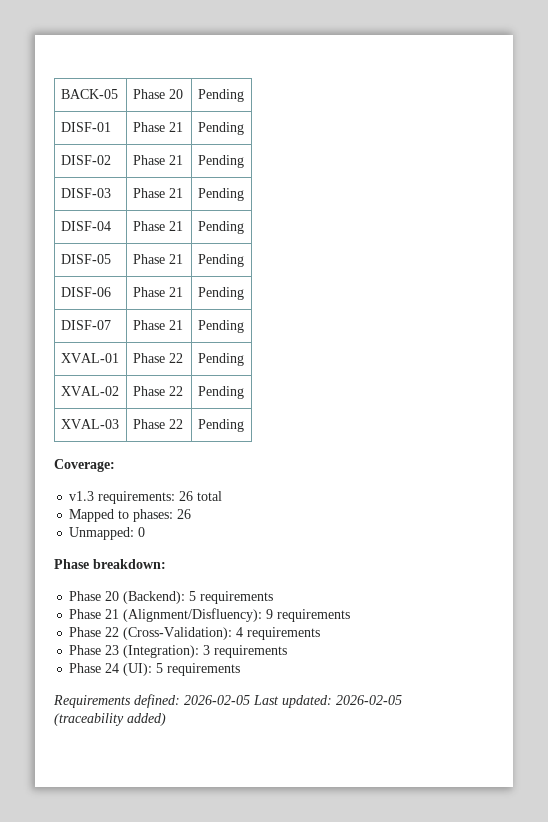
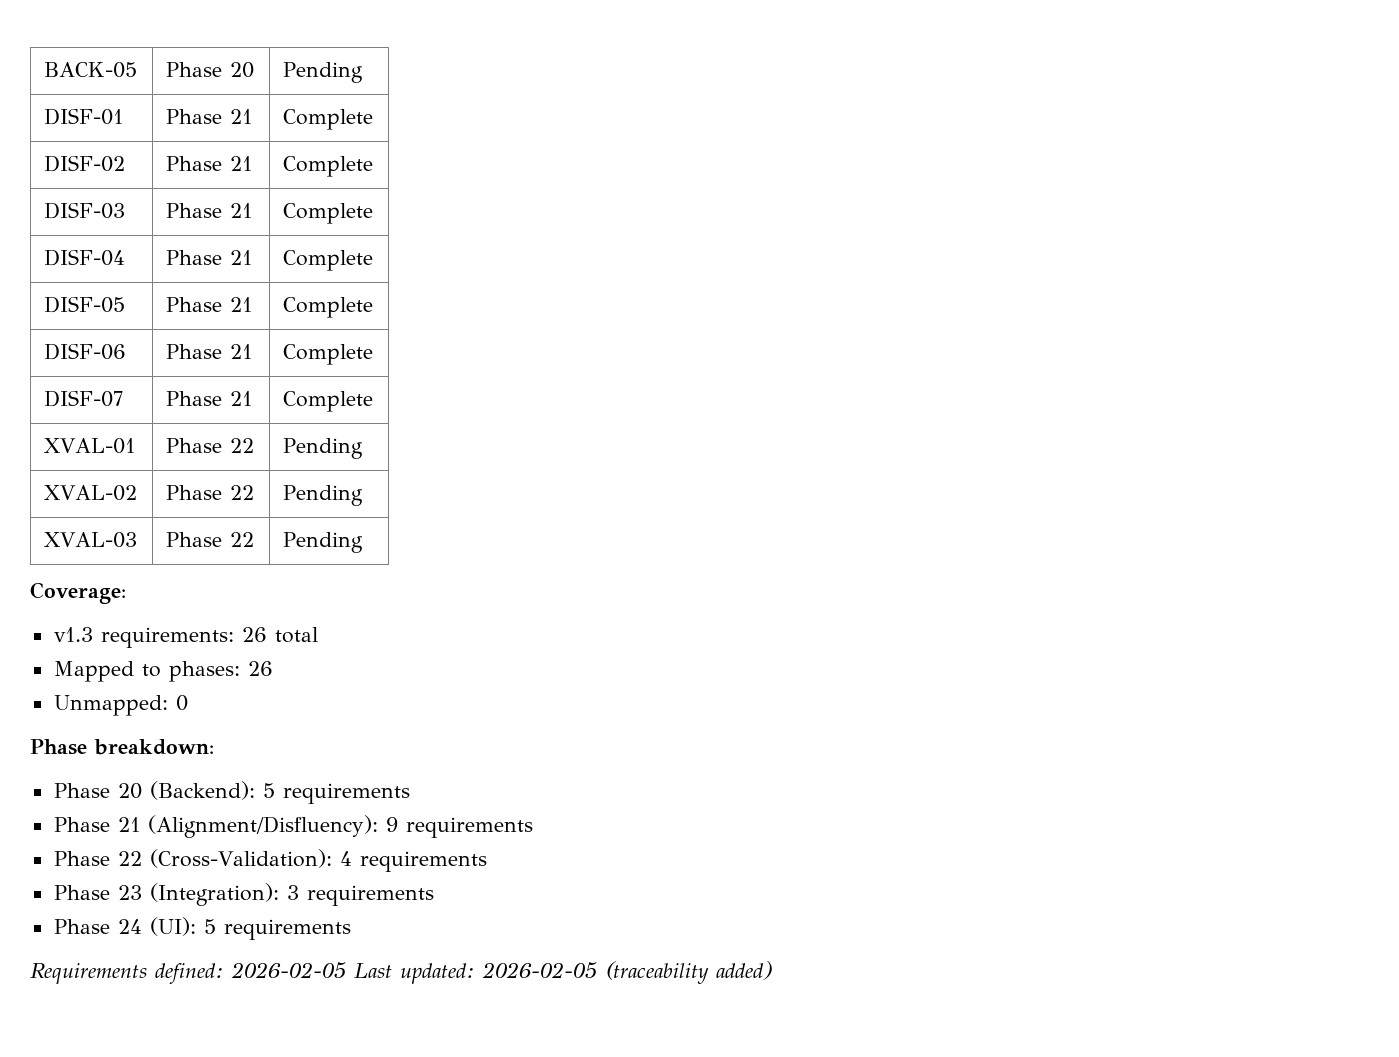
- DISF-01 | Phase 21 | Pending
+ DISF-01 | Phase 21 | Complete
- DISF-02 | Phase 21 | Pending
+ DISF-02 | Phase 21 | Complete
- DISF-03 | Phase 21 | Pending
+ DISF-03 | Phase 21 | Complete
- DISF-04 | Phase 21 | Pending
+ DISF-04 | Phase 21 | Complete
- DISF-05 | Phase 21 | Pending
+ DISF-05 | Phase 21 | Complete
- DISF-06 | Phase 21 | Pending
+ DISF-06 | Phase 21 | Complete
- DISF-07 | Phase 21 | Pending
+ DISF-07 | Phase 21 | Complete

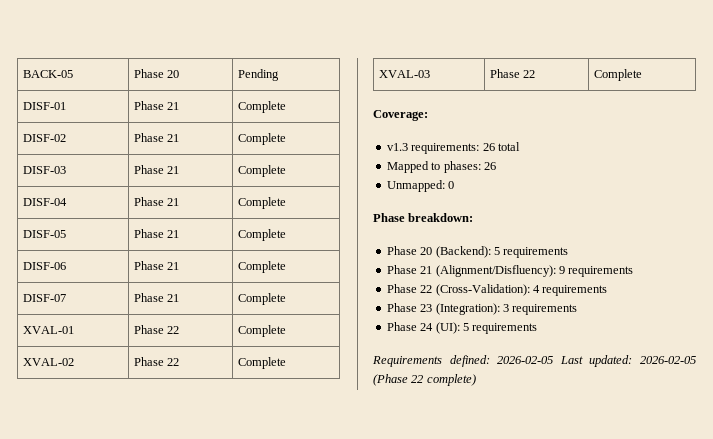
- XVAL-01 | Phase 22 | Pending
+ XVAL-01 | Phase 22 | Complete
- XVAL-02 | Phase 22 | Pending
+ XVAL-02 | Phase 22 | Complete
- XVAL-03 | Phase 22 | Pending
+ XVAL-03 | Phase 22 | Complete
- Requirements defined: 2026-02-05 Last updated: 2026-02-05 (traceability added)
+ Requirements defined: 2026-02-05 Last updated: 2026-02-05 (Phase 22 complete)

